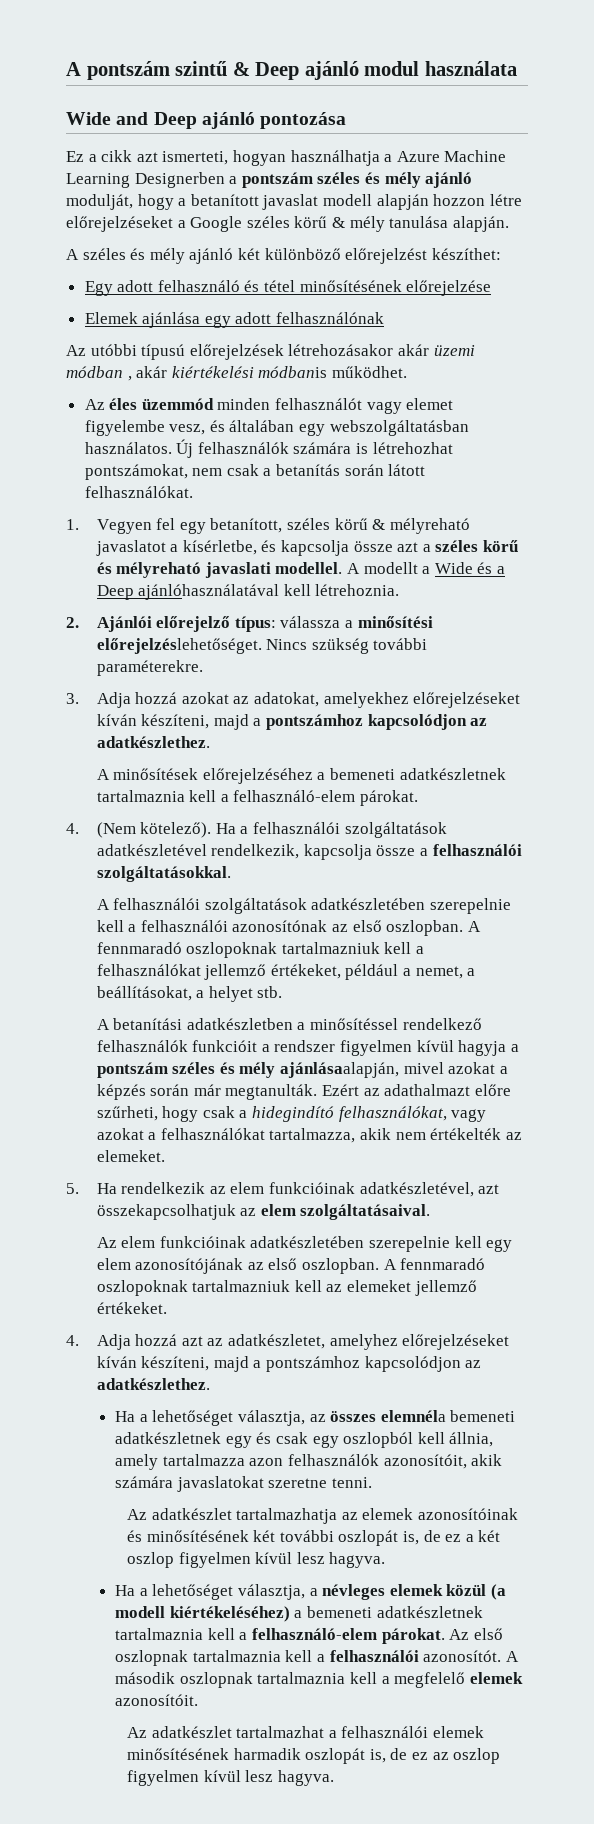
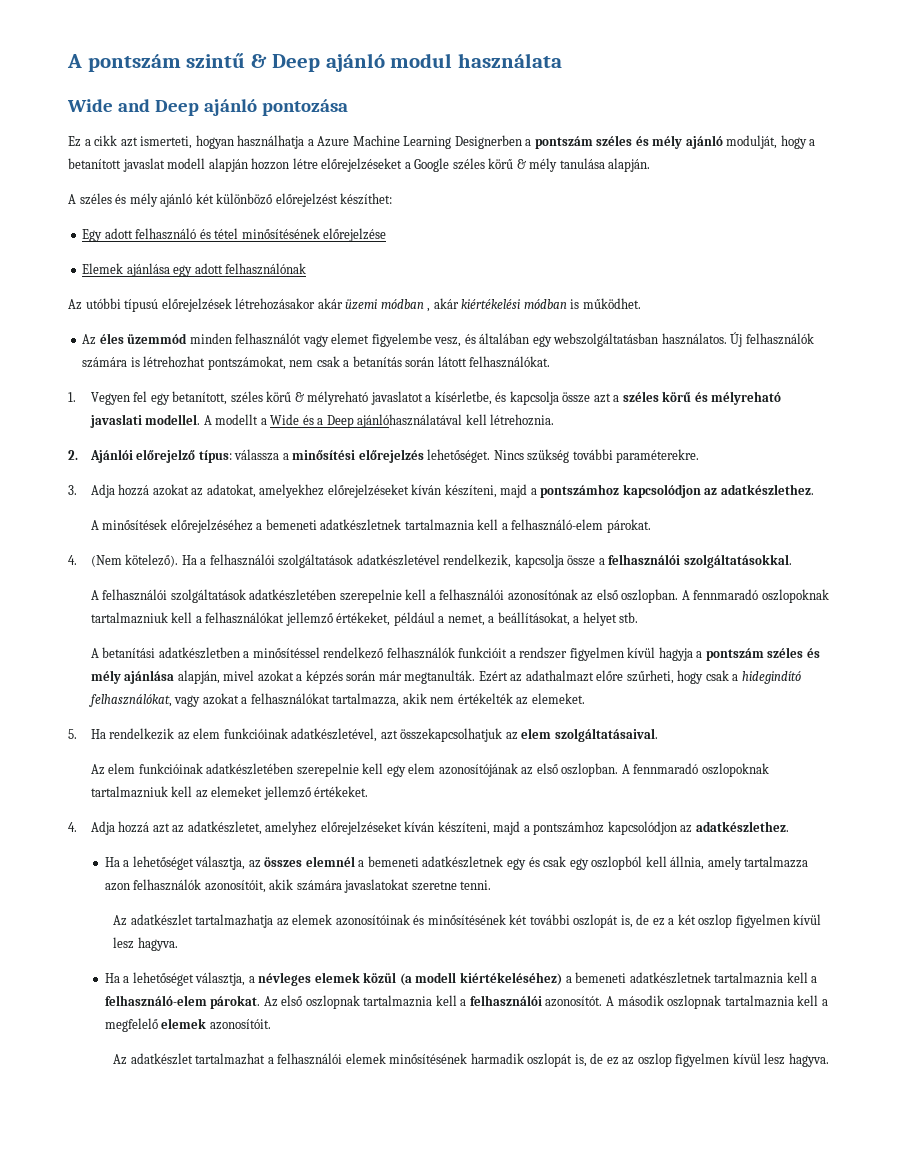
- Az utóbbi típusú előrejelzések létrehozásakor akár üzemi módban , akár kiértékelési módbanis működhet.
+ Az utóbbi típusú előrejelzések létrehozásakor akár üzemi módban , akár kiértékelési módban is működhet.
- 2. Ajánlói előrejelző típus: válassza a minősítési előrejelzéslehetőséget.
+ 2. Ajánlói előrejelző típus: válassza a minősítési előrejelzés lehetőséget.
- A betanítási adatkészletben a minősítéssel rendelkező felhasználók funkcióit a rendszer figyelmen kívül hagyja a pontszám széles és mély ajánlásaalapján, mivel azokat a képzés során már megtanulták.
+ A betanítási adatkészletben a minősítéssel rendelkező felhasználók funkcióit a rendszer figyelmen kívül hagyja a pontszám széles és mély ajánlása alapján, mivel azokat a képzés során már megtanulták.
- Ha a lehetőséget választja, az összes elemnéla bemeneti adatkészletnek egy és csak egy oszlopból kell állnia, amely tartalmazza azon felhasználók azonosítóit, akik számára javaslatokat szeretne tenni.
+ Ha a lehetőséget választja, az összes elemnél a bemeneti adatkészletnek egy és csak egy oszlopból kell állnia, amely tartalmazza azon felhasználók azonosítóit, akik számára javaslatokat szeretne tenni.

